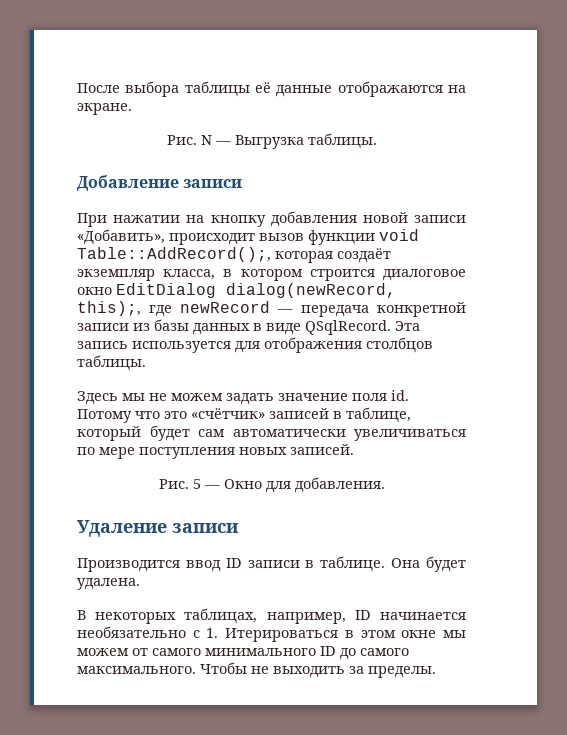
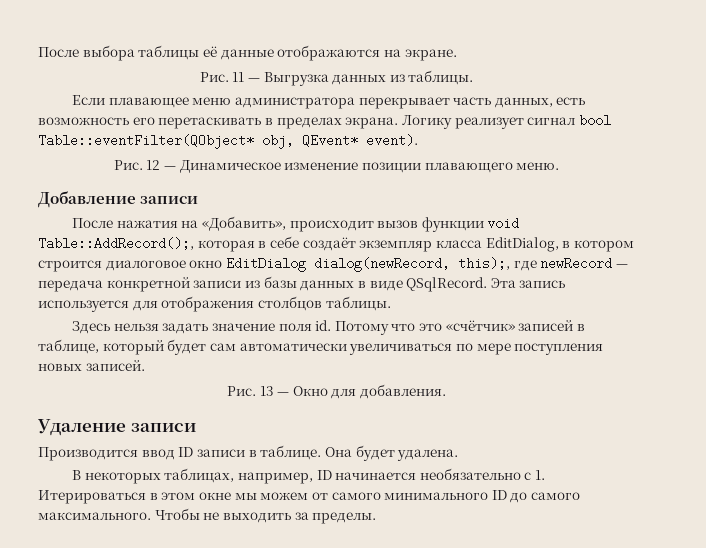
- Рис. N — Выгрузка таблицы.
+ Рис. 11 — Выгрузка данных из таблицы.
+ Если плавающее меню администратора перекрывает часть данных, есть возможность его перетаскивать в пределах экрана. Логику реализует сигнал bool Table::eventFilter(QObject* obj, QEvent* event).
+ Рис. 12 — Динамическое изменение позиции плавающего меню.
  Добавление записи
- При нажатии на кнопку добавления новой записи «Добавить», происходит вызов функции void Table::AddRecord();, которая создаёт экземпляр класса, в котором строится диалоговое окно EditDialog dialog(newRecord, this);, где newRecord — передача конкретной записи из базы данных в виде QSqlRecord.
+ После нажатия на «Добавить», происходит вызов функции void Table::AddRecord();, которая в себе создаёт экземпляр класса EditDialog, в котором строится диалоговое окно EditDialog dialog(newRecord, this);, где newRecord — передача конкретной записи из базы данных в виде QSqlRecord.
- Здесь мы не можем задать значение поля id.
+ Здесь нельзя задать значение поля id.
- Рис. 5 — Окно для добавления.
+ Рис. 13 — Окно для добавления.

